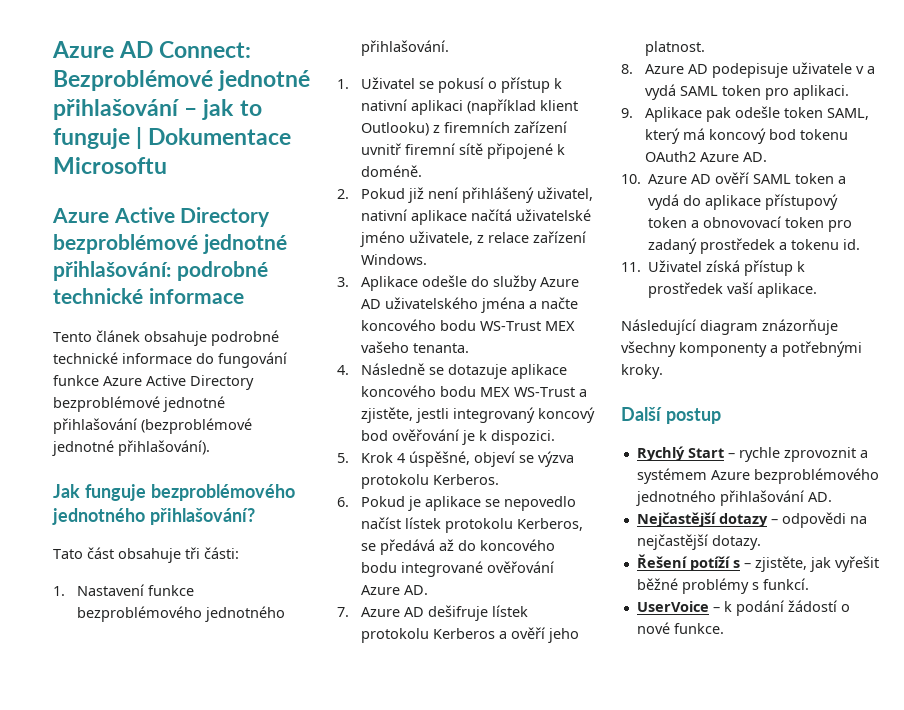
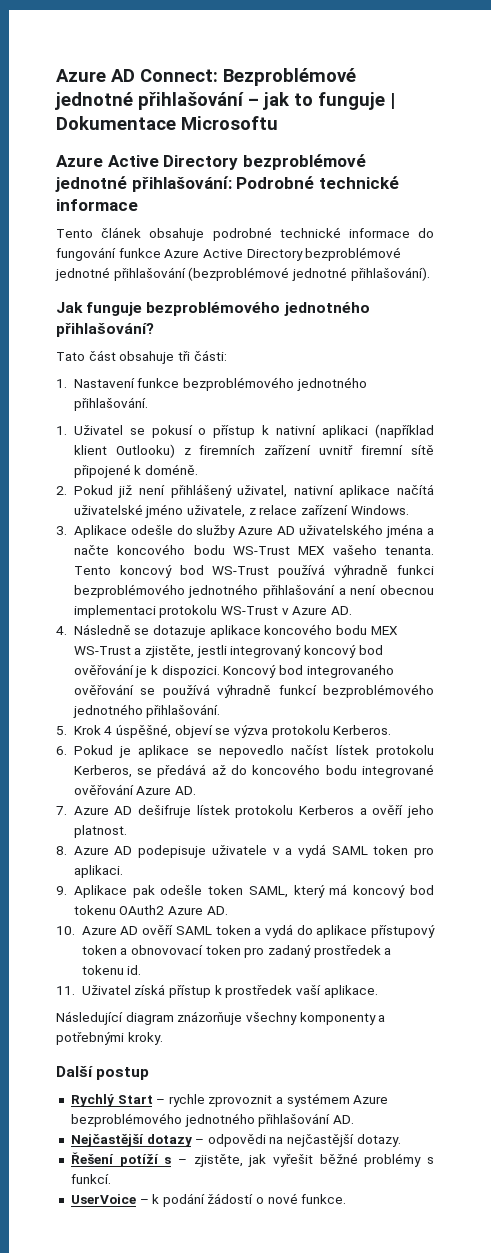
- Azure Active Directory bezproblémové jednotné přihlašování: podrobné technické informace
+ Azure Active Directory bezproblémové jednotné přihlašování: Podrobné technické informace
+ Tento koncový bod WS-Trust používá výhradně funkci bezproblémového jednotného přihlašování a není obecnou implementaci protokolu WS-Trust v Azure AD.
+ Koncový bod integrovaného ověřování se používá výhradně funkcí bezproblémového jednotného přihlašování.

